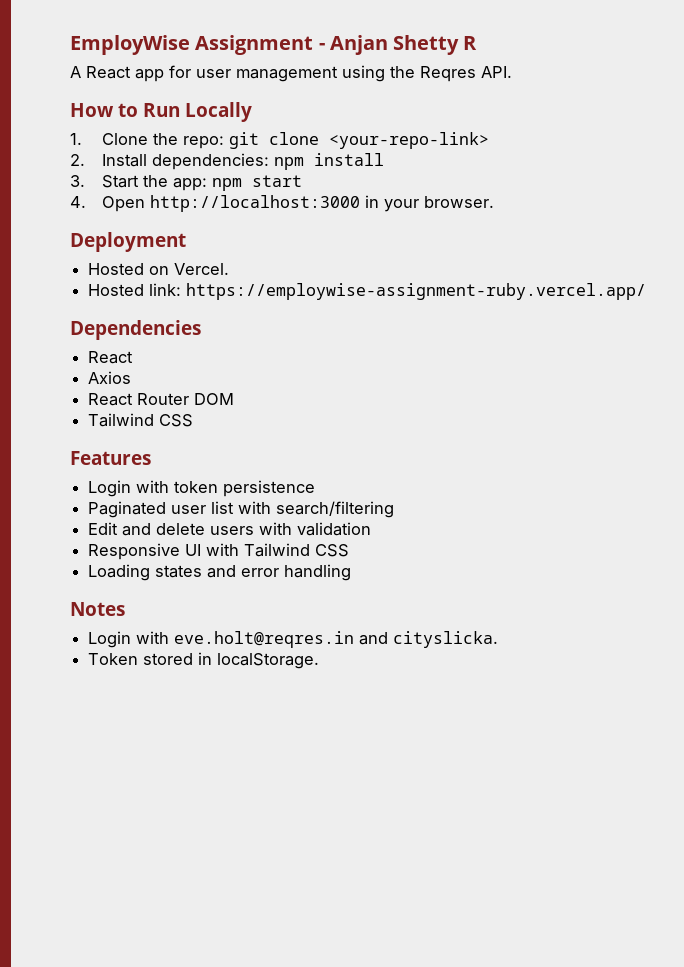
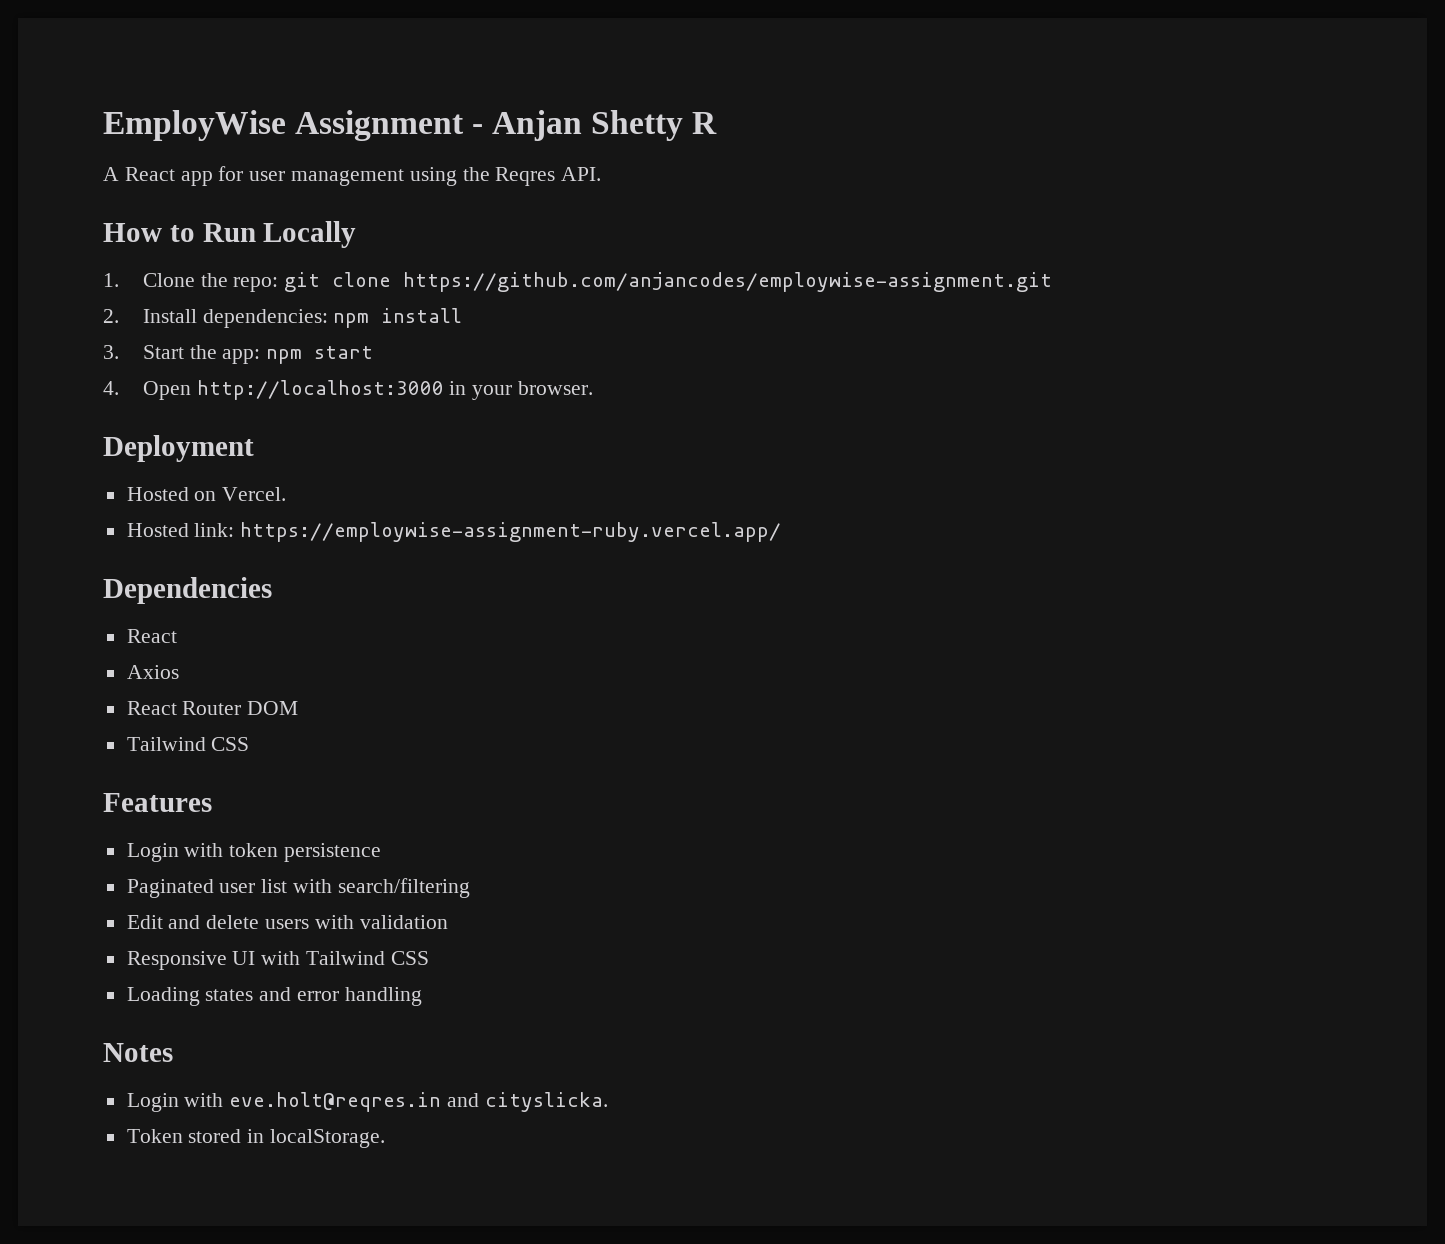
- 1. Clone the repo: git clone <your-repo-link>
+ 1. Clone the repo: git clone https://github.com/anjancodes/employwise-assignment.git

